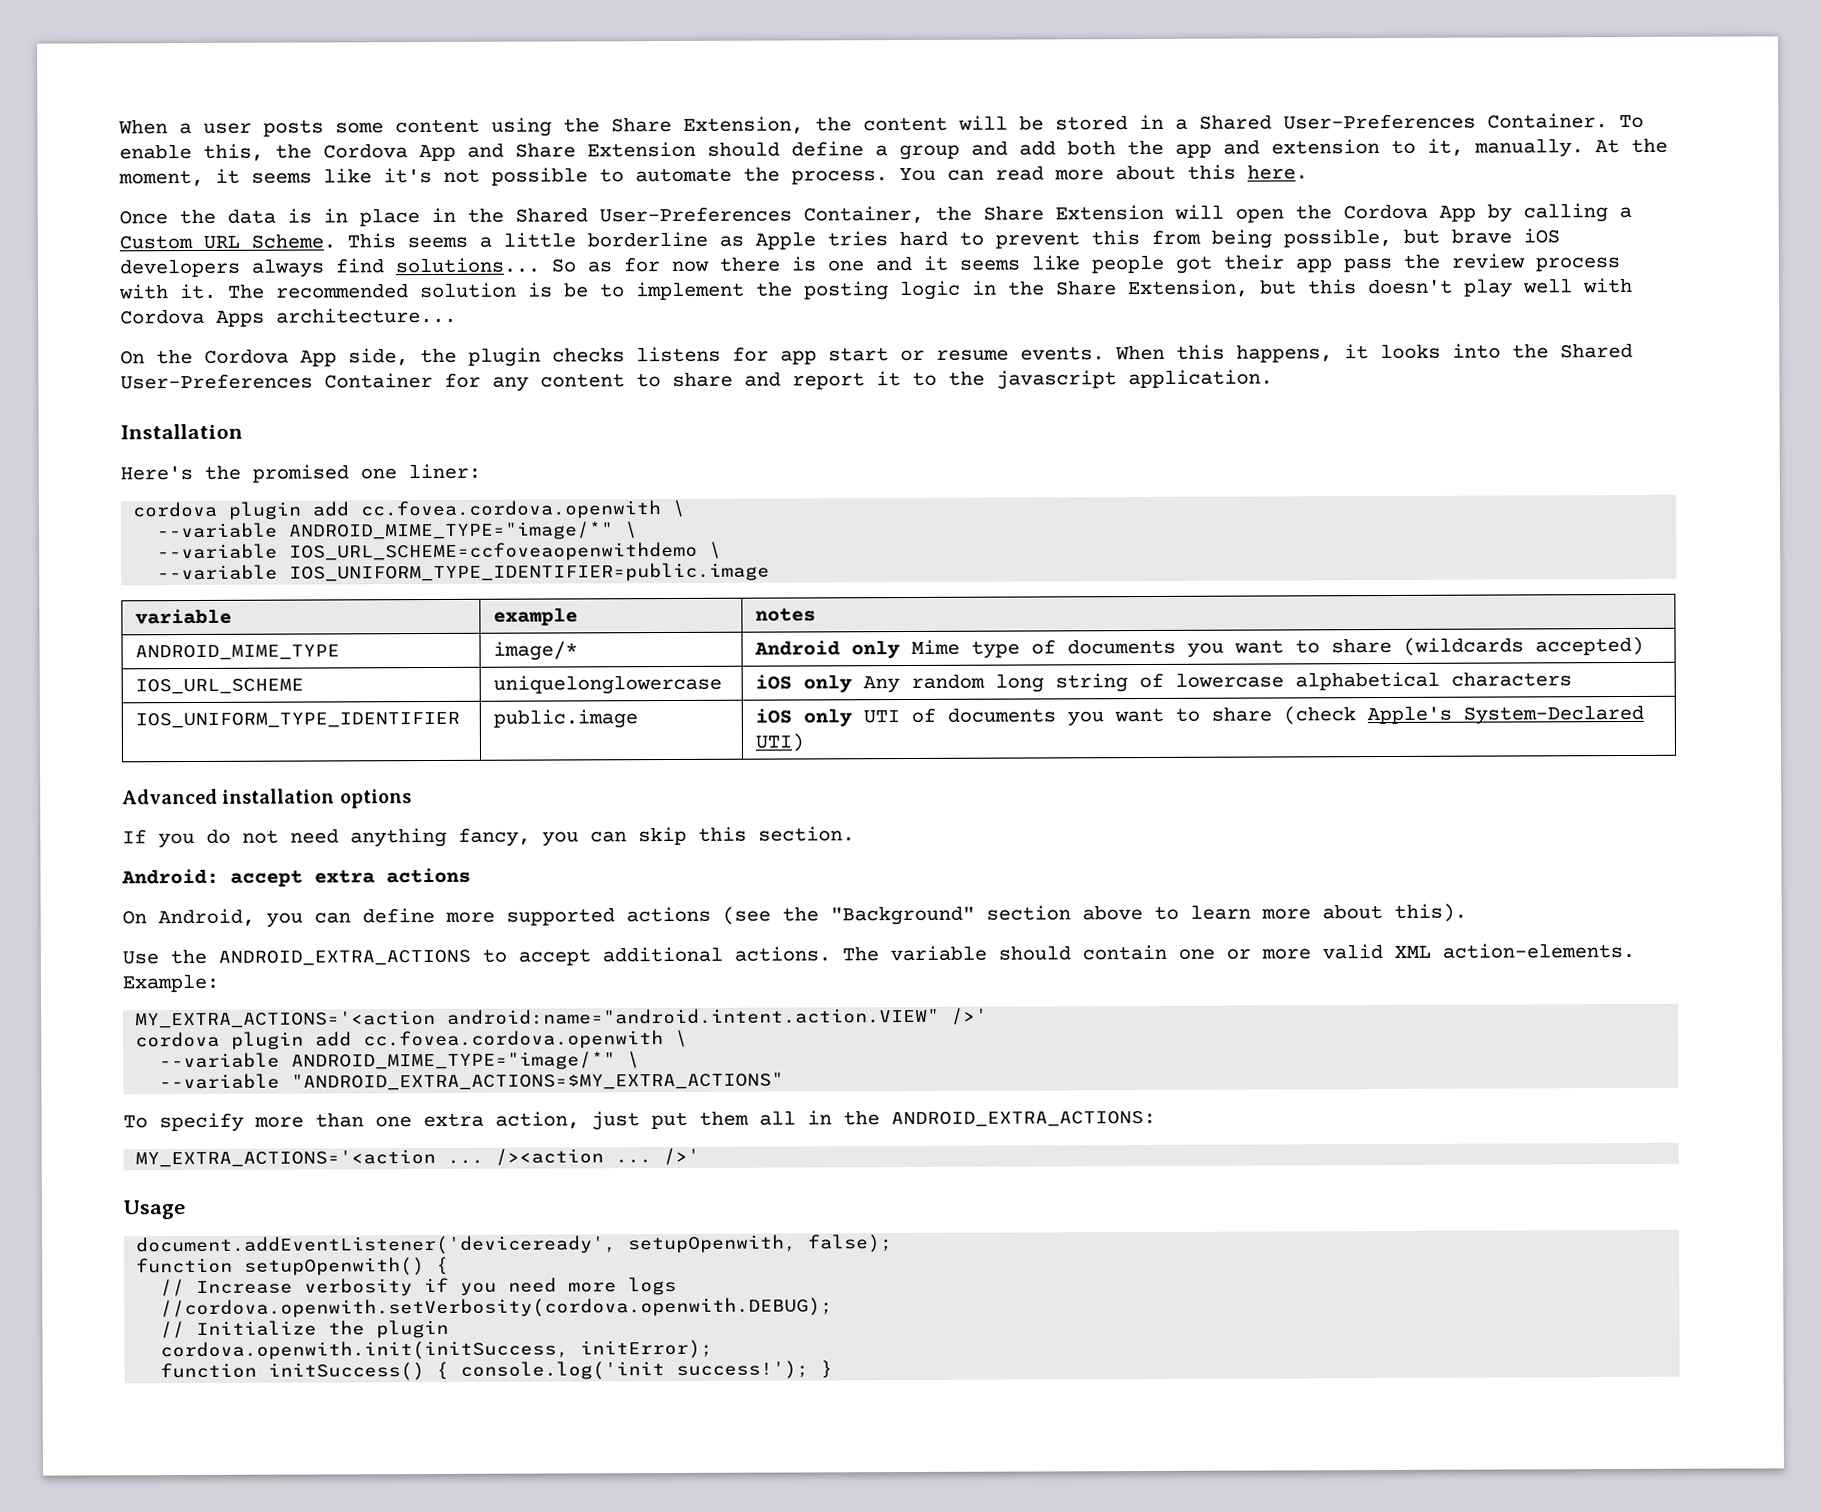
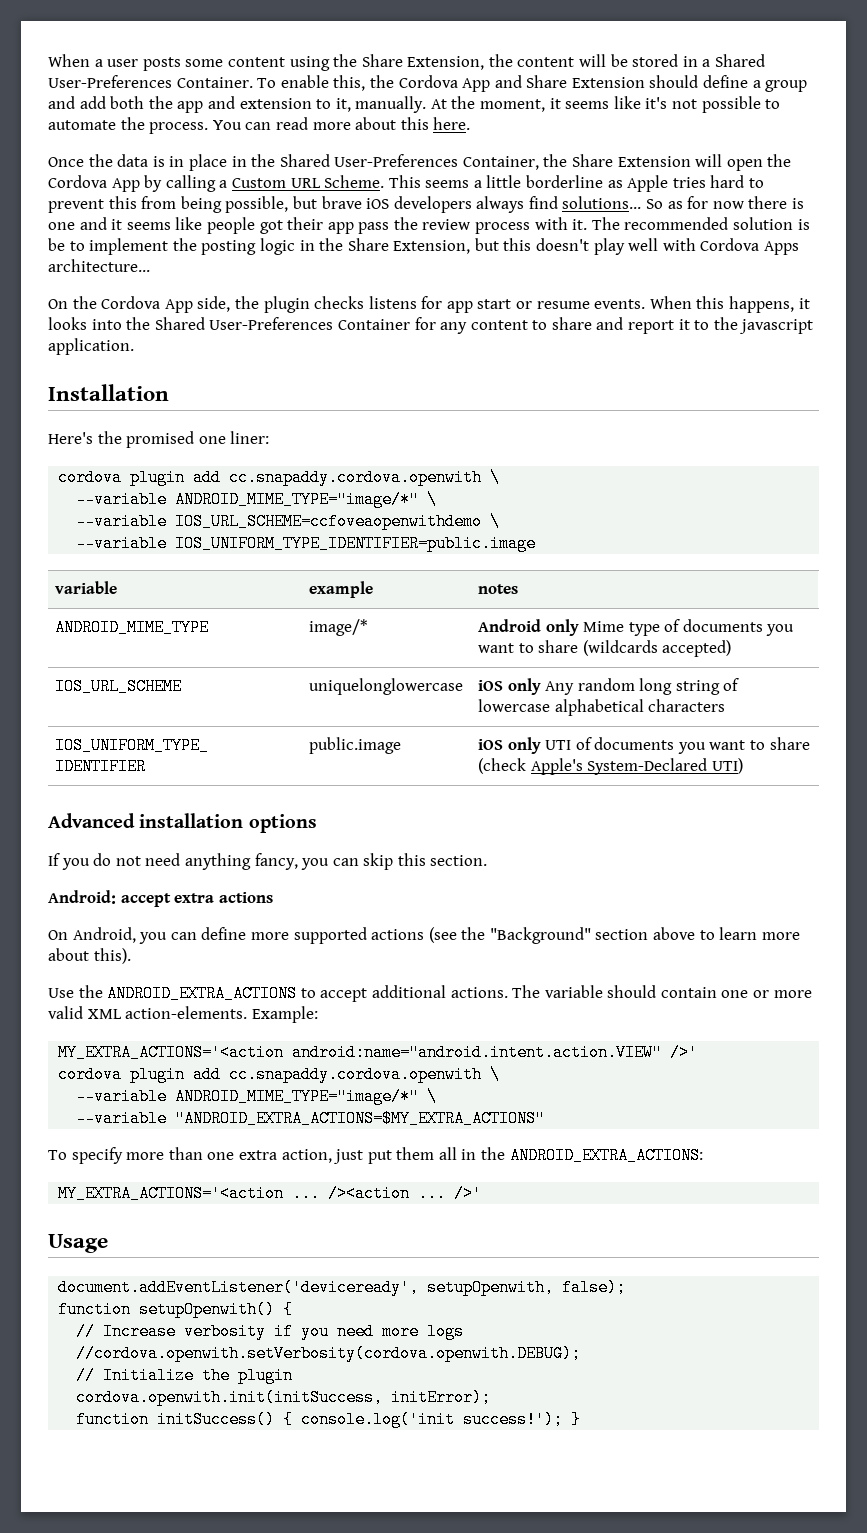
  Here's the promised one liner:
- cordova plugin add cc.fovea.cordova.openwith \
+ cordova plugin add cc.snapaddy.cordova.openwith \
  MY_EXTRA_ACTIONS='<action android:name="android.intent.action.VIEW" />'
- cordova plugin add cc.fovea.cordova.openwith \
+ cordova plugin add cc.snapaddy.cordova.openwith \

